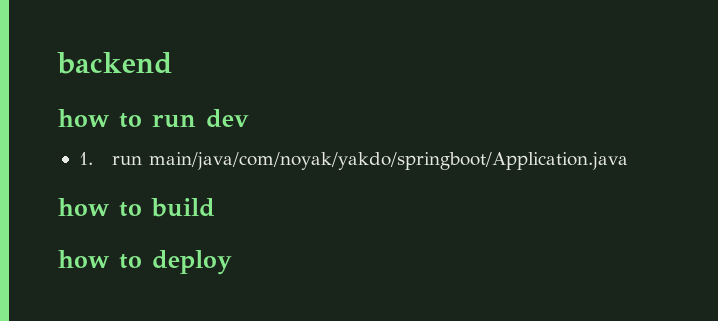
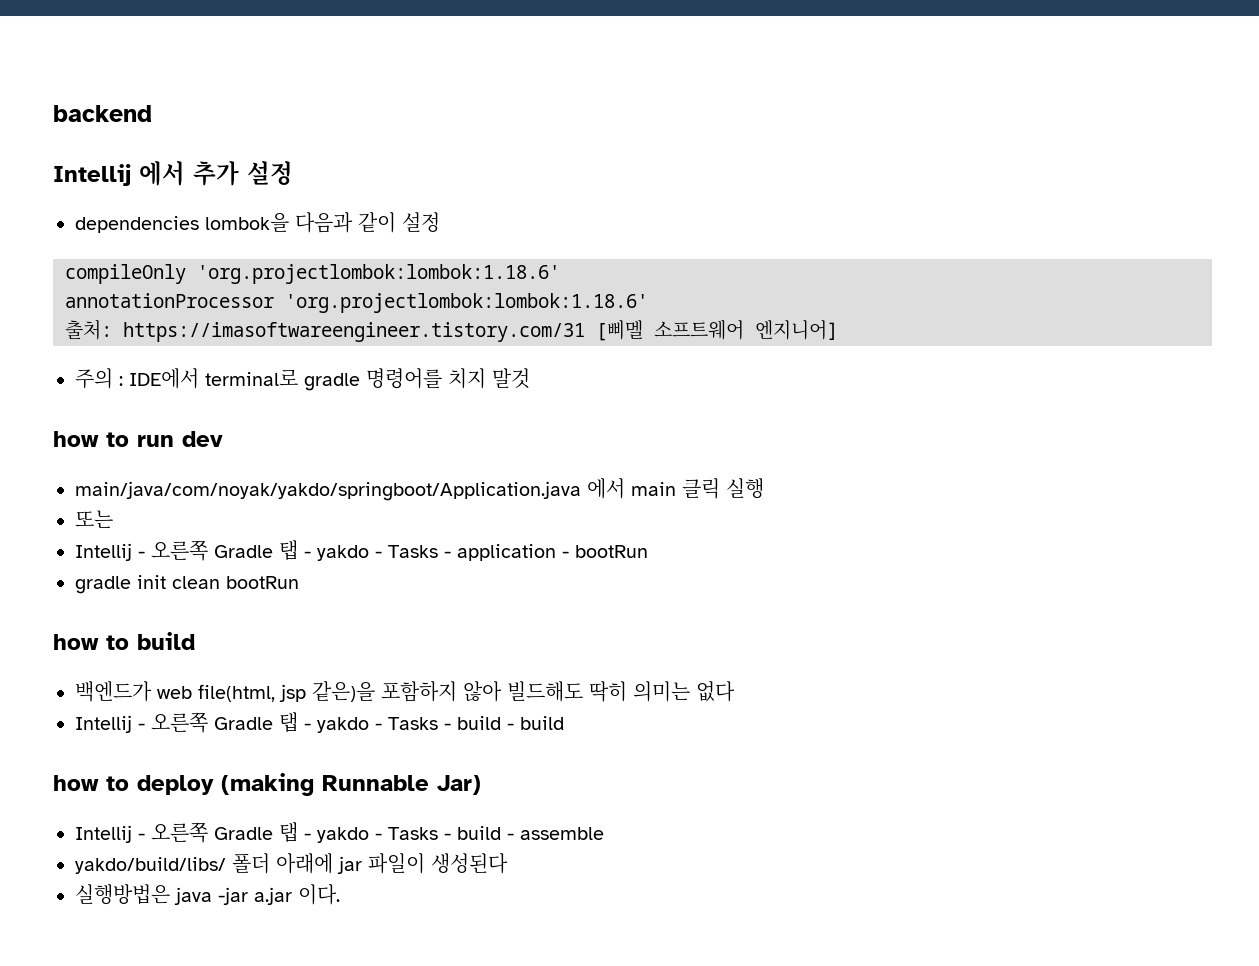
+ Intellij 에서 추가 설정
+ dependencies lombok을 다음과 같이 설정
+ compileOnly 'org.projectlombok:lombok:1.18.6'
+ annotationProcessor 'org.projectlombok:lombok:1.18.6'
+ 출처: https://imasoftwareengineer.tistory.com/31 [삐멜 소프트웨어 엔지니어]
+ 주의 : IDE에서 terminal로 gradle 명령어를 치지 말것
- 1. run main/java/com/noyak/yakdo/springboot/Application.java
+ main/java/com/noyak/yakdo/springboot/Application.java 에서 main 클릭 실행
+ 또는
+ Intellij - 오른쪽 Gradle 탭 - yakdo - Tasks - application - bootRun
+ gradle init clean bootRun
  how to build
- how to deploy
+ 백엔드가 web file(html, jsp 같은)을 포함하지 않아 빌드해도 딱히 의미는 없다
+ Intellij - 오른쪽 Gradle 탭 - yakdo - Tasks - build - build
+ how to deploy (making Runnable Jar)
+ Intellij - 오른쪽 Gradle 탭 - yakdo - Tasks - build - assemble
+ yakdo/build/libs/ 폴더 아래에 jar 파일이 생성된다
+ 실행방법은 java -jar a.jar 이다.

